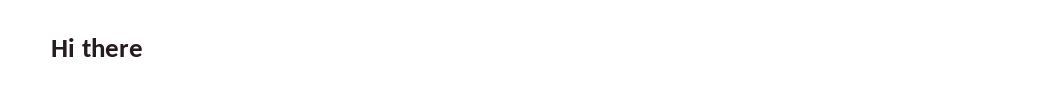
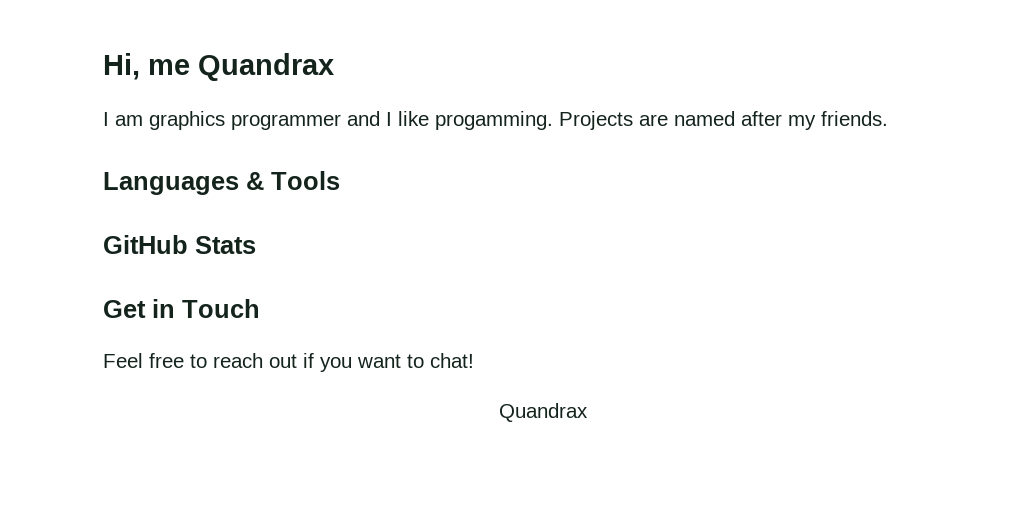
- Hi there
+ Hi, me Quandrax
+ I am graphics programmer and I like progamming. Projects are named after my friends.
+ Languages & Tools
+ GitHub Stats
+ Get in Touch
+ Feel free to reach out if you want to chat!
+ Quandrax

